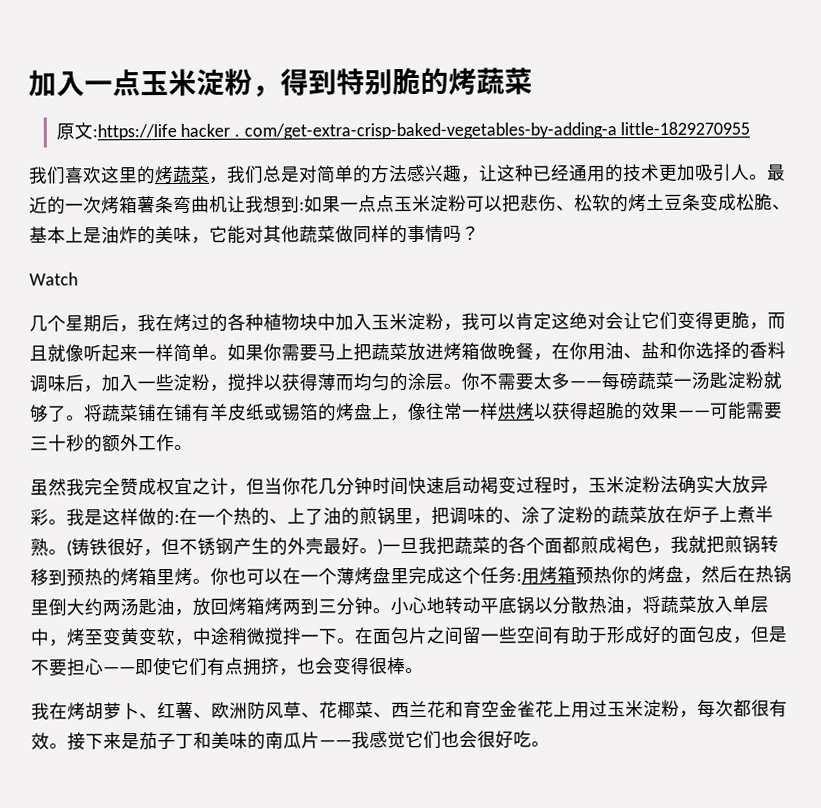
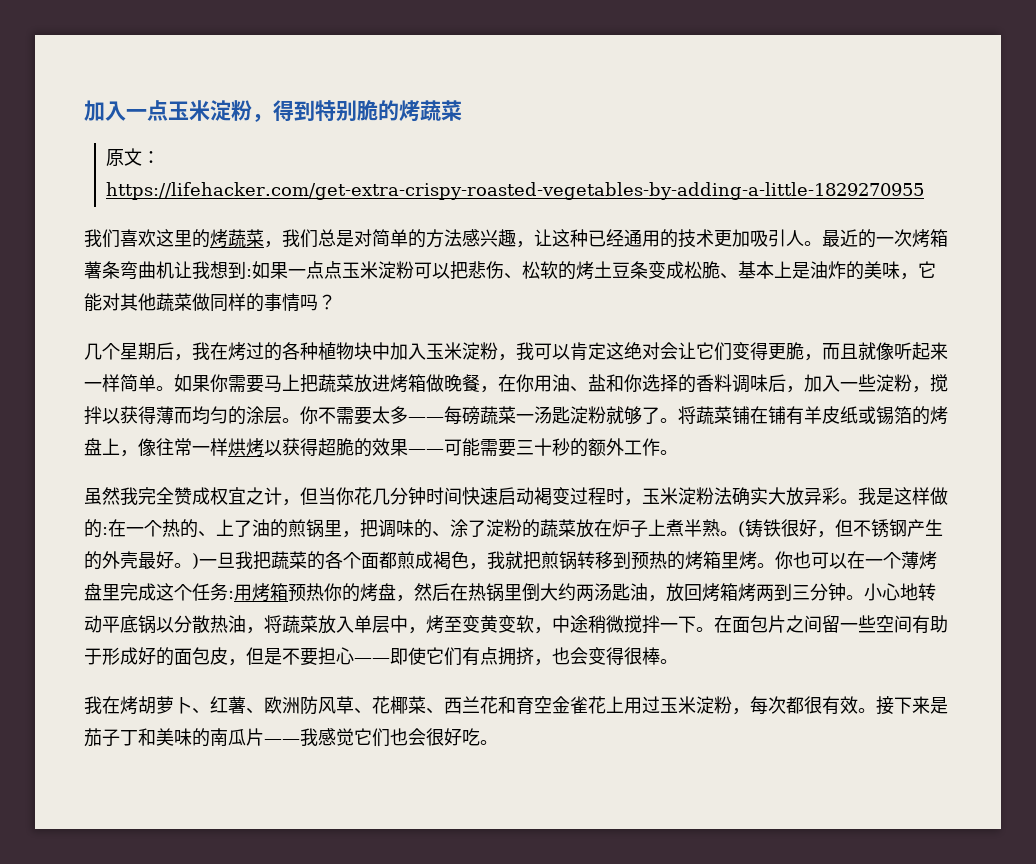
- 原文:https://life hacker . com/get-extra-crisp-baked-vegetables-by-adding-a little-1829270955
+ 原文：https://lifehacker.com/get-extra-crispy-roasted-vegetables-by-adding-a-little-1829270955
- Watch

